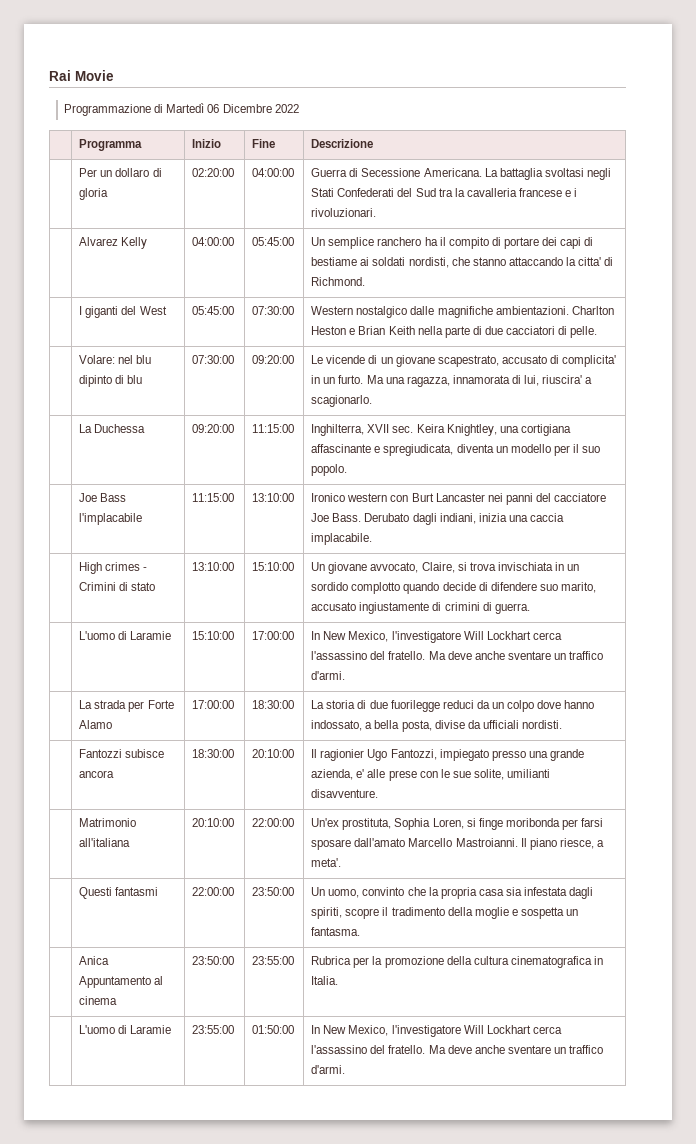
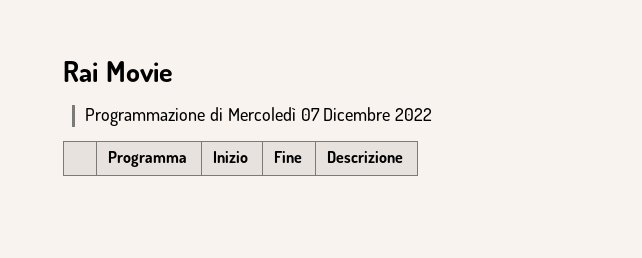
- Programmazione di Martedì 06 Dicembre 2022
+ Programmazione di Mercoledì 07 Dicembre 2022
- | Per un dollaro di gloria | 02:20:00 | 04:00:00 | Guerra di Secessione Americana. La battaglia svoltasi negli Stati Confederati del Sud tra la cavalleria francese e i rivoluzionari.
- | Alvarez Kelly | 04:00:00 | 05:45:00 | Un semplice ranchero ha il compito di portare dei capi di bestiame ai soldati nordisti, che stanno attaccando la citta' di Richmond.
- | I giganti del West | 05:45:00 | 07:30:00 | Western nostalgico dalle magnifiche ambientazioni. Charlton Heston e Brian Keith nella parte di due cacciatori di pelle.
- | Volare: nel blu dipinto di blu | 07:30:00 | 09:20:00 | Le vicende di un giovane scapestrato, accusato di complicita' in un furto. Ma una ragazza, innamorata di lui, riuscira' a scagionarlo.
- | La Duchessa | 09:20:00 | 11:15:00 | Inghilterra, XVII sec. Keira Knightley, una cortigiana affascinante e spregiudicata, diventa un modello per il suo popolo.
- | Joe Bass l'implacabile | 11:15:00 | 13:10:00 | Ironico western con Burt Lancaster nei panni del cacciatore Joe Bass. Derubato dagli indiani, inizia una caccia implacabile.
- | High crimes - Crimini di stato | 13:10:00 | 15:10:00 | Un giovane avvocato, Claire, si trova invischiata in un sordido complotto quando decide di difendere suo marito, accusato ingiustamente di crimini di guerra.
- | L'uomo di Laramie | 15:10:00 | 17:00:00 | In New Mexico, l'investigatore Will Lockhart cerca l'assassino del fratello. Ma deve anche sventare un traffico d'armi.
- | La strada per Forte Alamo | 17:00:00 | 18:30:00 | La storia di due fuorilegge reduci da un colpo dove hanno indossato, a bella posta, divise da ufficiali nordisti.
- | Fantozzi subisce ancora | 18:30:00 | 20:10:00 | Il ragionier Ugo Fantozzi, impiegato presso una grande azienda, e' alle prese con le sue solite, umilianti disavventure.
- | Matrimonio all'italiana | 20:10:00 | 22:00:00 | Un'ex prostituta, Sophia Loren, si finge moribonda per farsi sposare dall'amato Marcello Mastroianni. Il piano riesce, a meta'.
- | Questi fantasmi | 22:00:00 | 23:50:00 | Un uomo, convinto che la propria casa sia infestata dagli spiriti, scopre il tradimento della moglie e sospetta un fantasma.
- | Anica Appuntamento al cinema | 23:50:00 | 23:55:00 | Rubrica per la promozione della cultura cinematografica in Italia.
- | L'uomo di Laramie | 23:55:00 | 01:50:00 | In New Mexico, l'investigatore Will Lockhart cerca l'assassino del fratello. Ma deve anche sventare un traffico d'armi.

